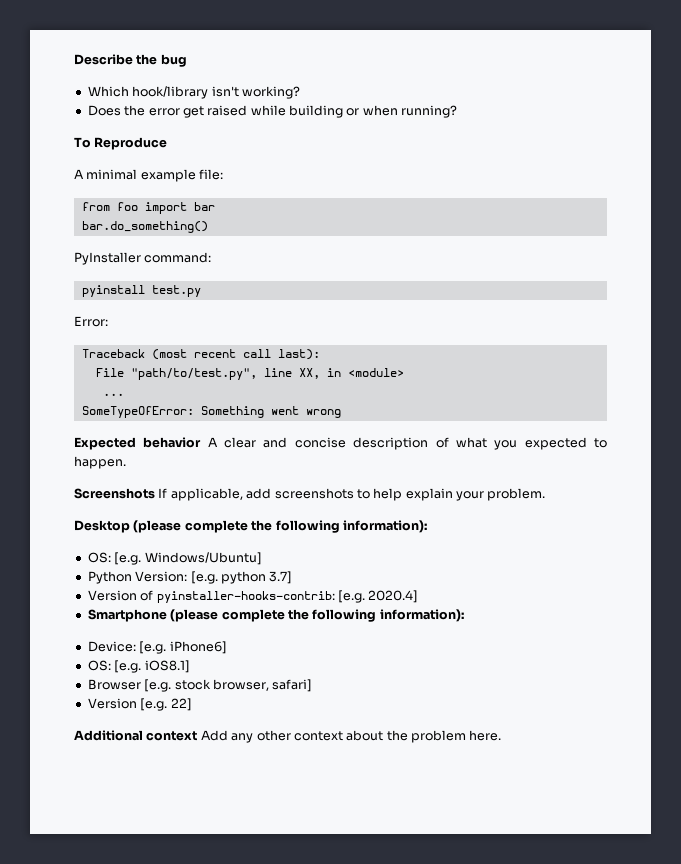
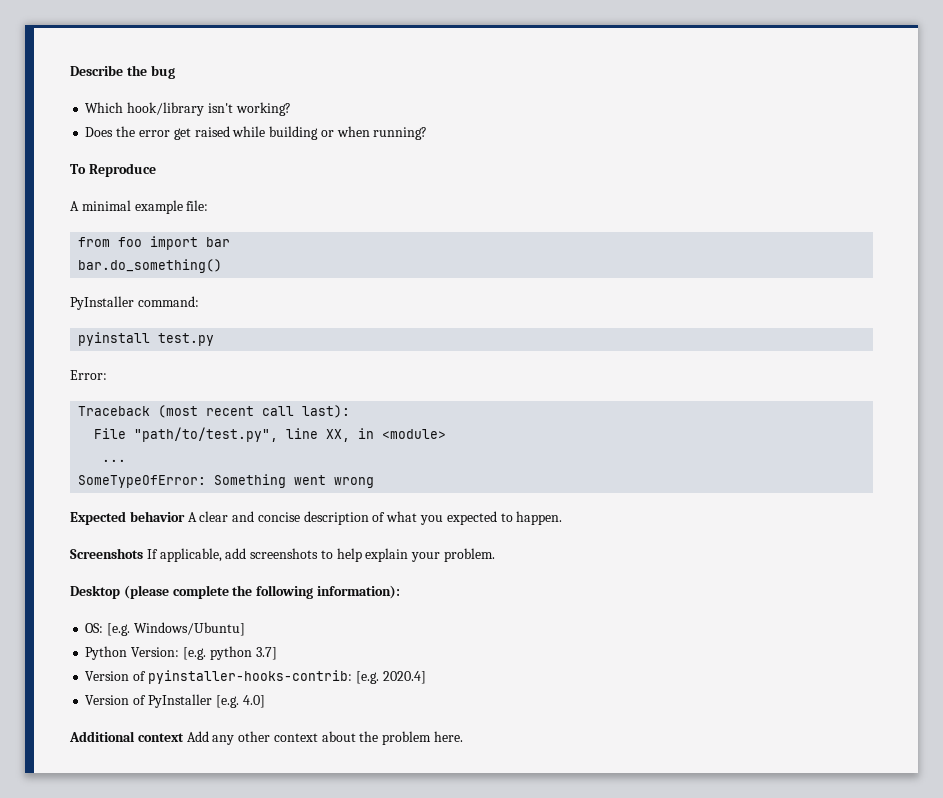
- Smartphone (please complete the following information):
- Device: [e.g. iPhone6]
- OS: [e.g. iOS8.1]
- Browser [e.g. stock browser, safari]
- Version [e.g. 22]
+ Version of PyInstaller [e.g. 4.0]

